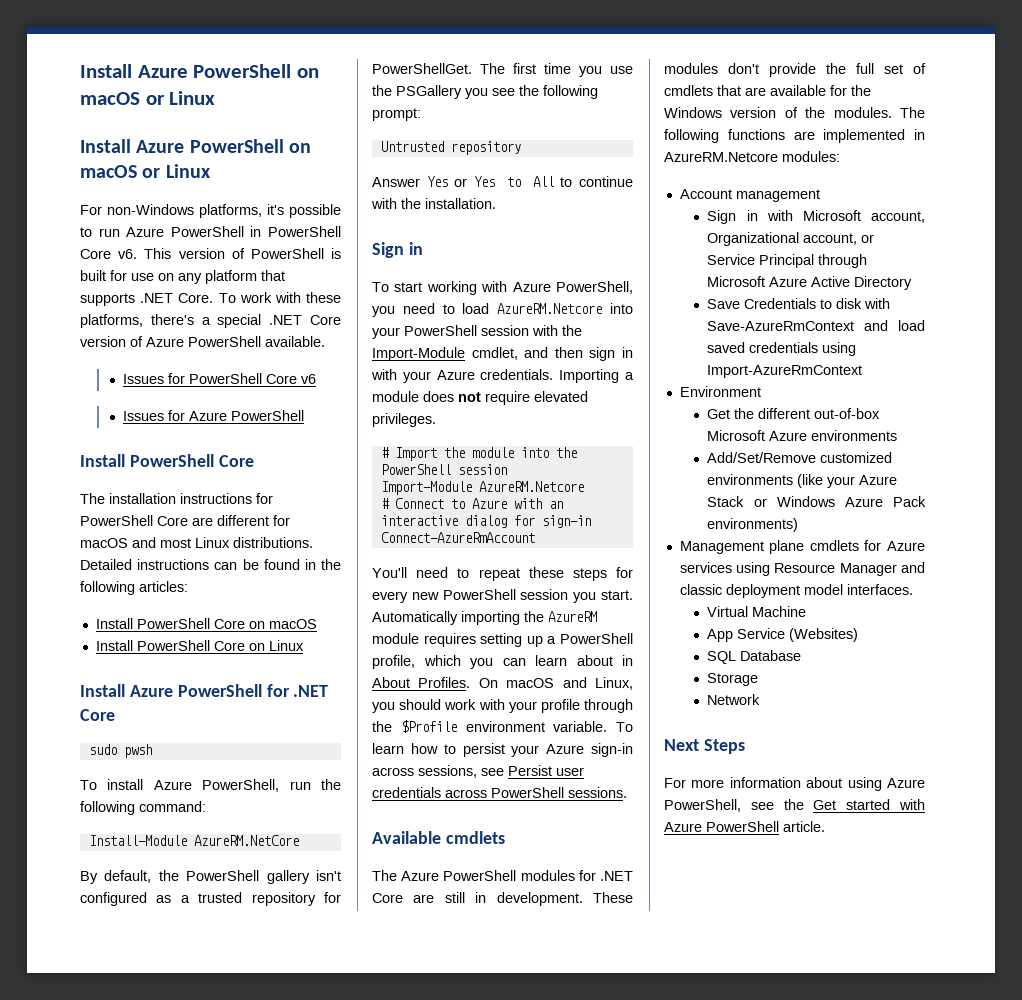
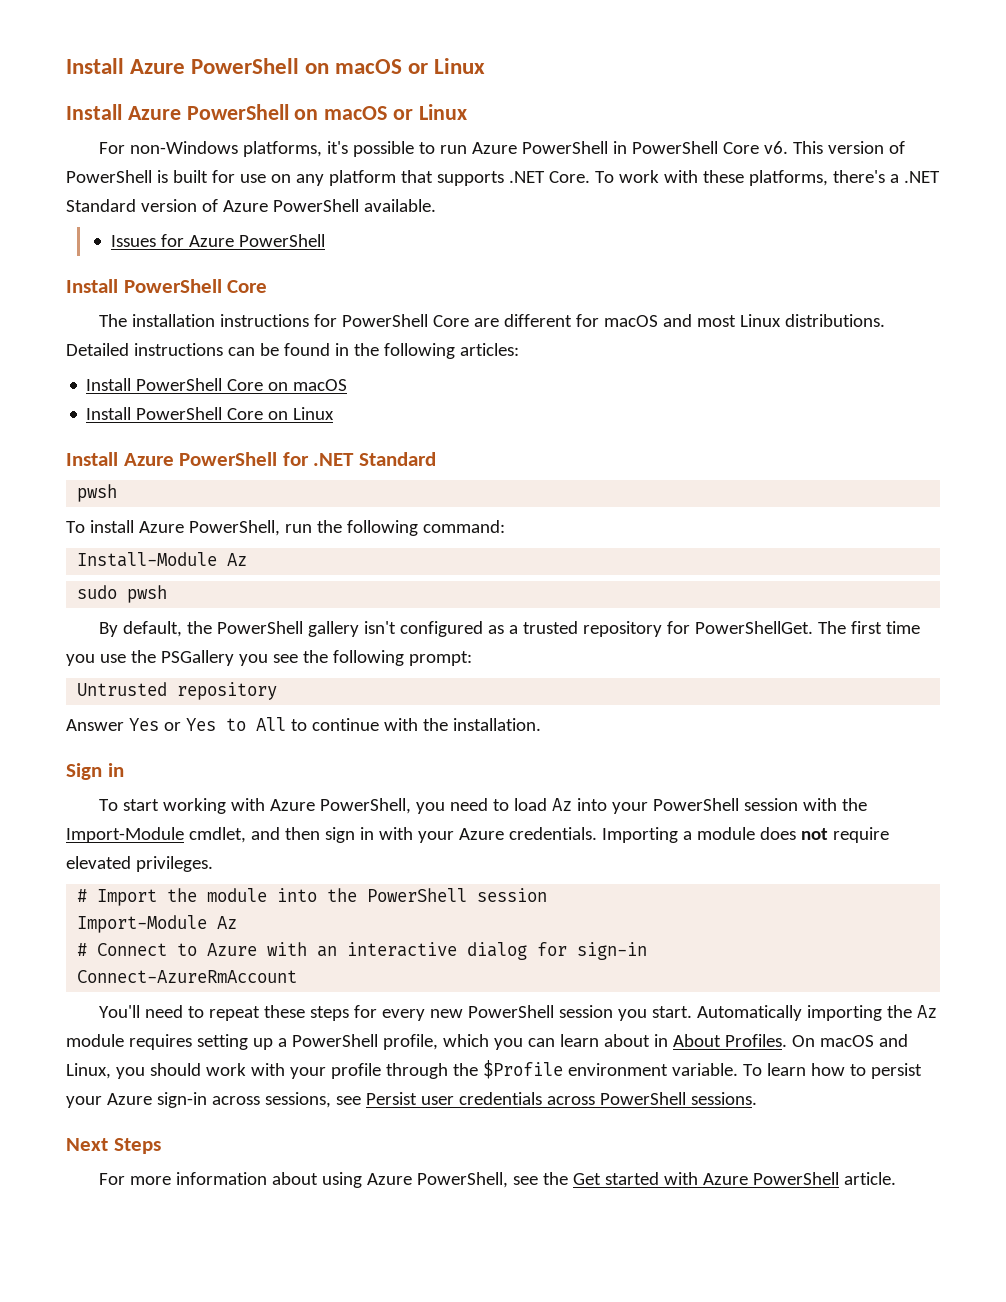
- To work with these platforms, there's a special .NET Core version of Azure PowerShell available.
+ To work with these platforms, there's a .NET Standard version of Azure PowerShell available.
- Issues for PowerShell Core v6
- Install Azure PowerShell for .NET Core
- sudo pwsh
+ Install Azure PowerShell for .NET Standard
+ pwsh
- Install-Module AzureRM.NetCore
+ Install-Module Az
+ sudo pwsh
- To start working with Azure PowerShell, you need to load AzureRM.Netcore into your PowerShell session with the Import-Module cmdlet, and then sign in with your Azure credentials.
+ To start working with Azure PowerShell, you need to load Az into your PowerShell session with the Import-Module cmdlet, and then sign in with your Azure credentials.
- Import-Module AzureRM.Netcore
+ Import-Module Az
- Automatically importing the AzureRM module requires setting up a PowerShell profile, which you can learn about in About Profiles.
+ Automatically importing the Az module requires setting up a PowerShell profile, which you can learn about in About Profiles.
- Available cmdlets
- The Azure PowerShell modules for .NET Core are still in development. These modules don't provide the full set of cmdlets that are available for the Windows version of the modules. The following functions are implemented in AzureRM.Netcore modules:
- Account management
- Sign in with Microsoft account, Organizational account, or Service Principal through Microsoft Azure Active Directory
- Save Credentials to disk with Save-AzureRmContext and load saved credentials using Import-AzureRmContext
- Environment
- Get the different out-of-box Microsoft Azure environments
- Add/Set/Remove customized environments (like your Azure Stack or Windows Azure Pack environments)
- Management plane cmdlets for Azure services using Resource Manager and classic deployment model interfaces.
- Virtual Machine
- App Service (Websites)
- SQL Database
- Storage
- Network

